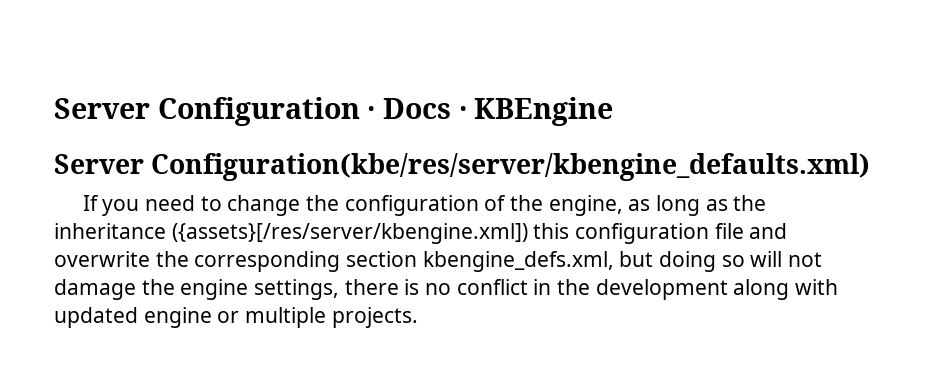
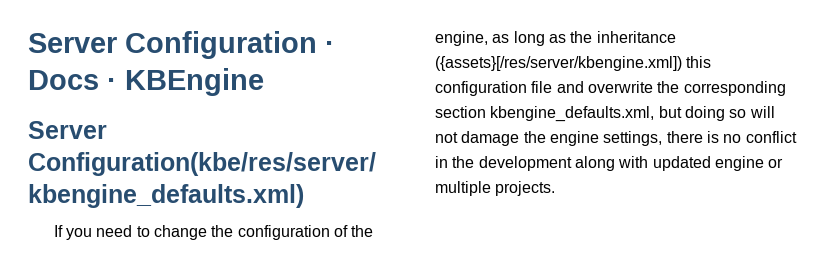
- If you need to change the configuration of the engine, as long as the inheritance ({assets}[/res/server/kbengine.xml]) this configuration file and overwrite the corresponding section kbengine_defs.xml, but doing so will not damage the engine settings, there is no conflict in the development along with updated engine or multiple projects.
+ If you need to change the configuration of the engine, as long as the inheritance ({assets}[/res/server/kbengine.xml]) this configuration file and overwrite the corresponding section kbengine_defaults.xml, but doing so will not damage the engine settings, there is no conflict in the development along with updated engine or multiple projects.

